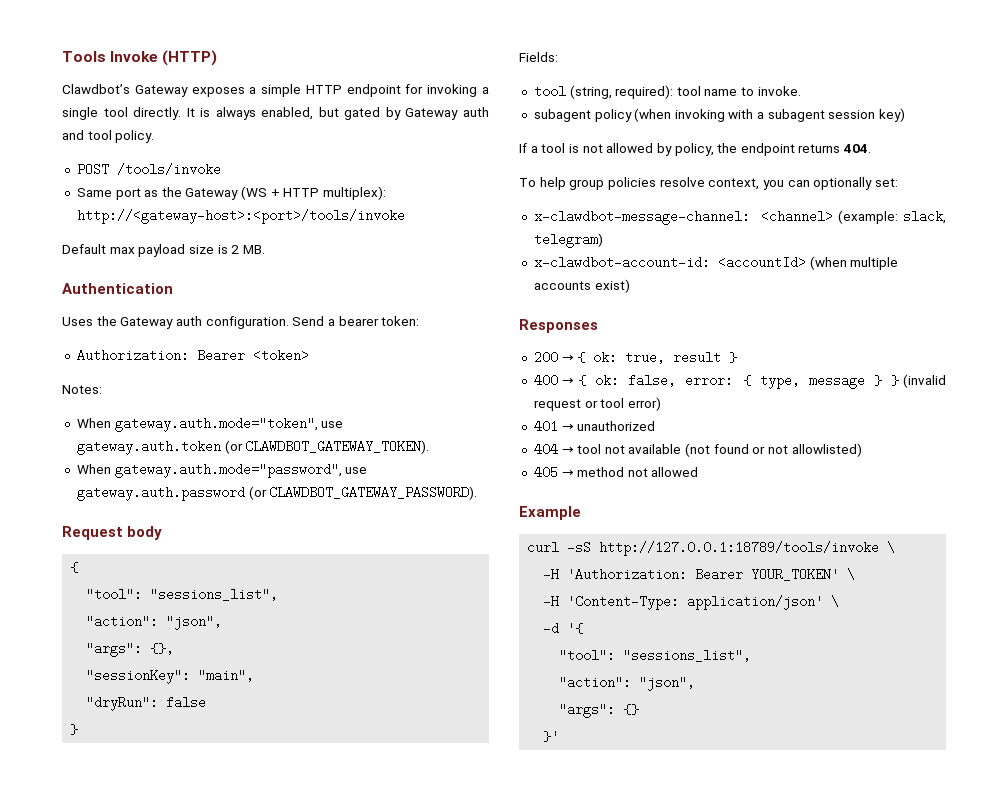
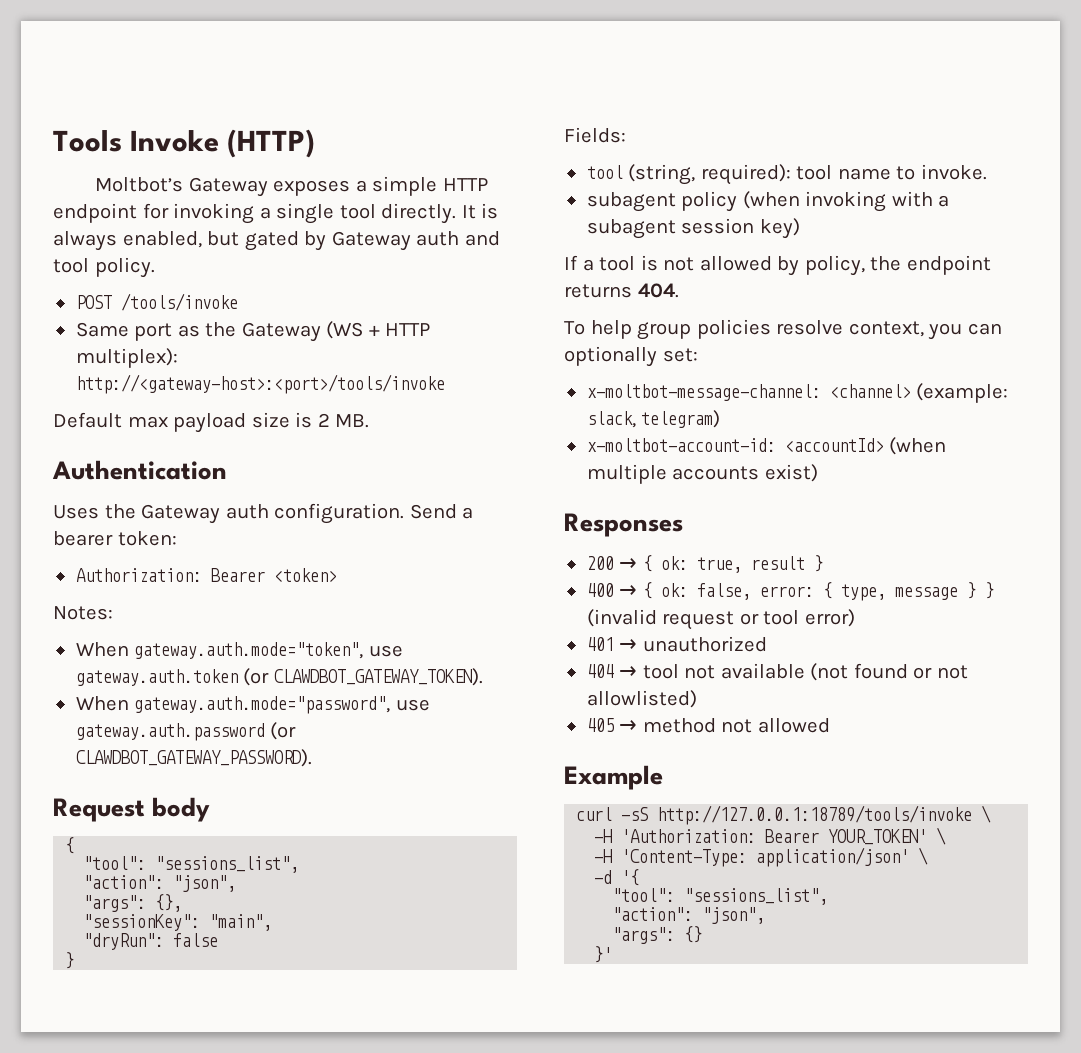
- Clawdbot’s Gateway exposes a simple HTTP endpoint for invoking a single tool directly.
+ Moltbot’s Gateway exposes a simple HTTP endpoint for invoking a single tool directly.
- x-clawdbot-message-channel: <channel> (example: slack, telegram)
+ x-moltbot-message-channel: <channel> (example: slack, telegram)
- x-clawdbot-account-id: <accountId> (when multiple accounts exist)
+ x-moltbot-account-id: <accountId> (when multiple accounts exist)

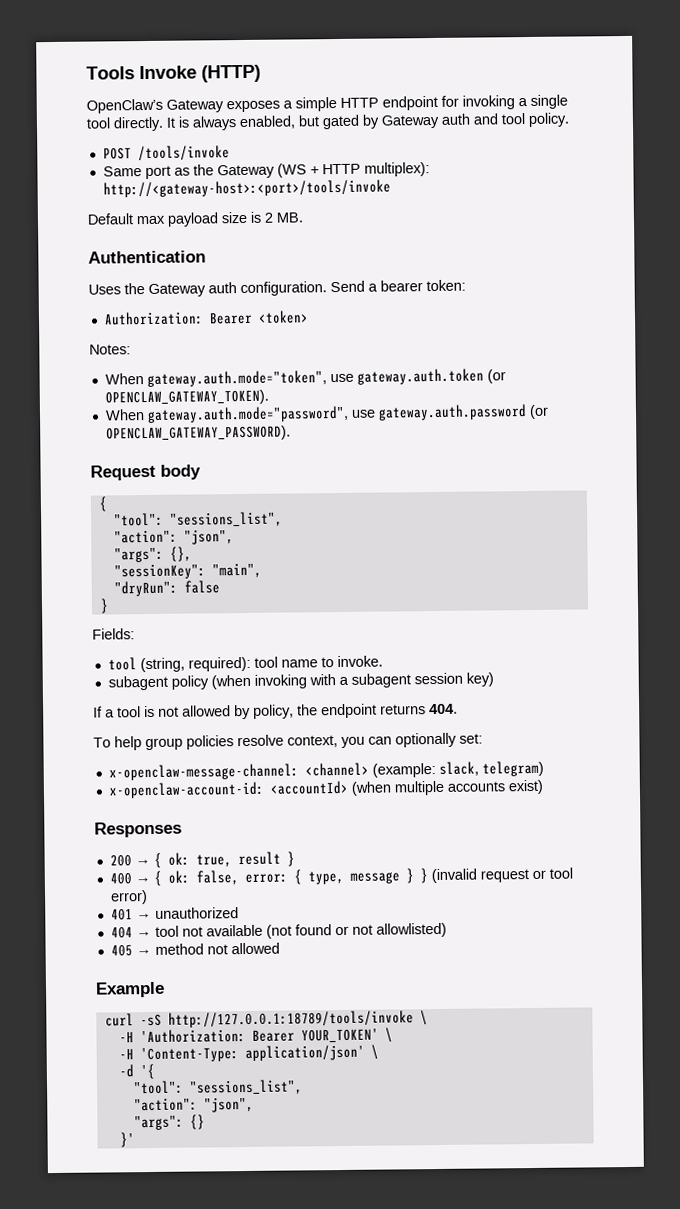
- Moltbot’s Gateway exposes a simple HTTP endpoint for invoking a single tool directly.
+ OpenClaw’s Gateway exposes a simple HTTP endpoint for invoking a single tool directly.
- When gateway.auth.mode="token", use gateway.auth.token (or CLAWDBOT_GATEWAY_TOKEN).
+ When gateway.auth.mode="token", use gateway.auth.token (or OPENCLAW_GATEWAY_TOKEN).
- When gateway.auth.mode="password", use gateway.auth.password (or CLAWDBOT_GATEWAY_PASSWORD).
+ When gateway.auth.mode="password", use gateway.auth.password (or OPENCLAW_GATEWAY_PASSWORD).
- x-moltbot-message-channel: <channel> (example: slack, telegram)
+ x-openclaw-message-channel: <channel> (example: slack, telegram)
- x-moltbot-account-id: <accountId> (when multiple accounts exist)
+ x-openclaw-account-id: <accountId> (when multiple accounts exist)

